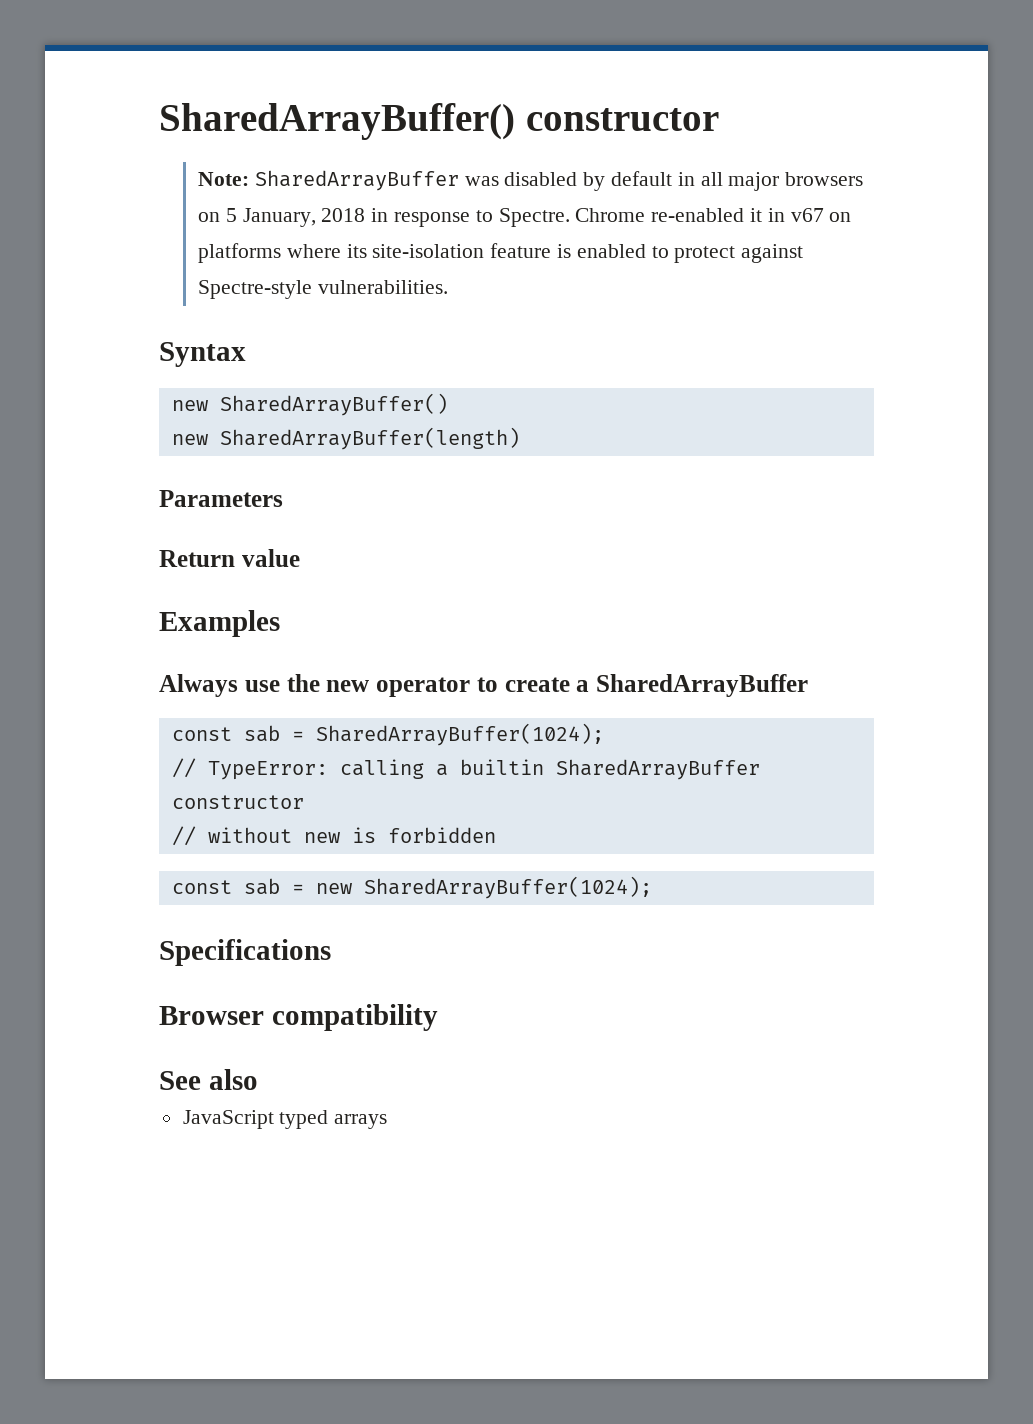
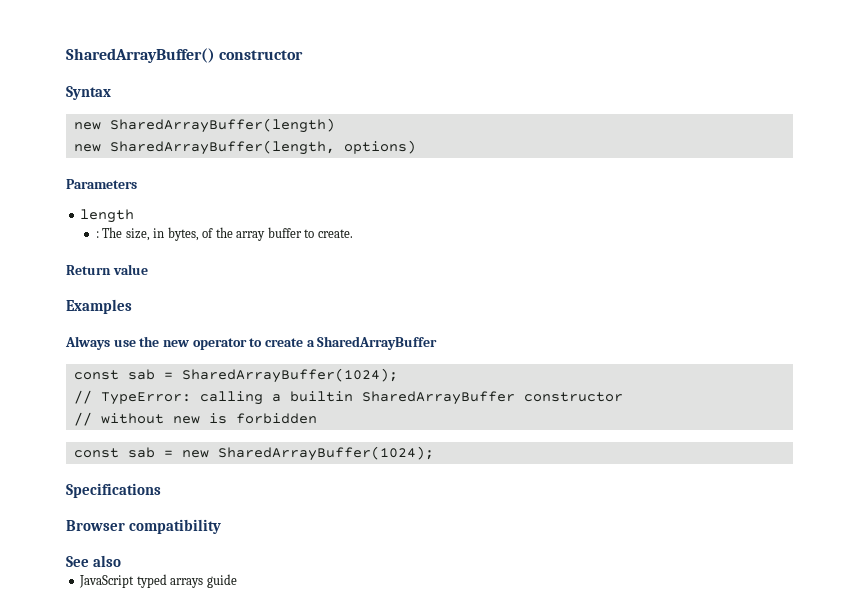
- Note: SharedArrayBuffer was disabled by default in all major browsers on 5 January, 2018 in response to Spectre. Chrome re-enabled it in v67 on platforms where its site-isolation feature is enabled to protect against Spectre-style vulnerabilities.
- new SharedArrayBuffer()
  new SharedArrayBuffer(length)
+ new SharedArrayBuffer(length, options)
+ length
+ : The size, in bytes, of the array buffer to create.
- JavaScript typed arrays
+ JavaScript typed arrays guide

